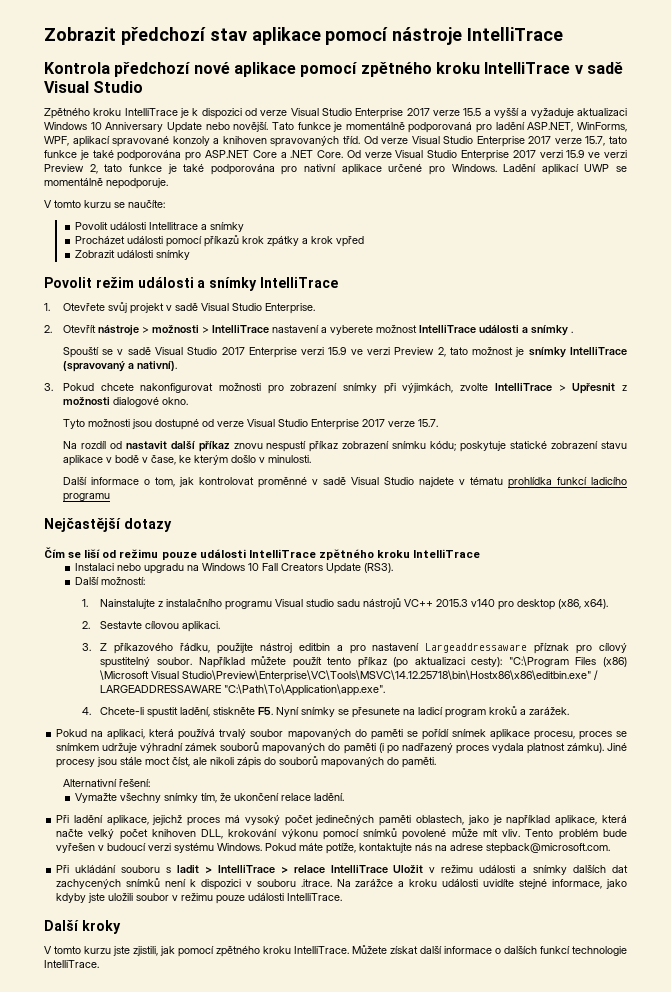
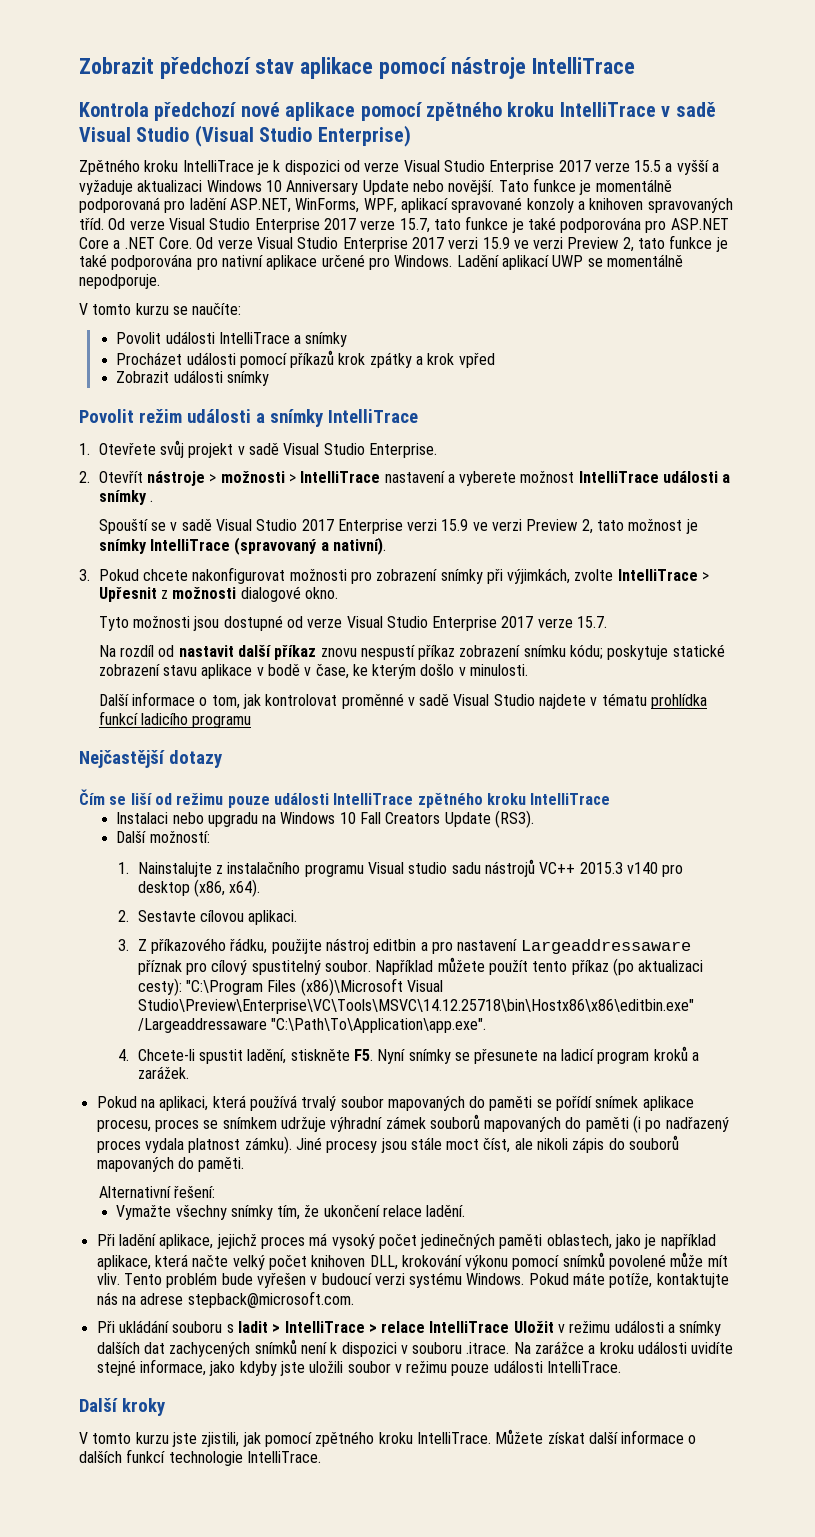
- Kontrola předchozí nové aplikace pomocí zpětného kroku IntelliTrace v sadě Visual Studio
+ Kontrola předchozí nové aplikace pomocí zpětného kroku IntelliTrace v sadě Visual Studio (Visual Studio Enterprise)
- Povolit události Intellitrace a snímky
+ Povolit události IntelliTrace a snímky
- Například můžete použít tento příkaz (po aktualizaci cesty): "C:\Program Files (x86) \Microsoft Visual Studio\Preview\Enterprise\VC\Tools\MSVC\14.12.25718\bin\Hostx86\x86\editbin.exe" / LARGEADDRESSAWARE "C:\Path\To\Application\app.exe".
+ Například můžete použít tento příkaz (po aktualizaci cesty): "C:\Program Files (x86)\Microsoft Visual Studio\Preview\Enterprise\VC\Tools\MSVC\14.12.25718\bin\Hostx86\x86\editbin.exe" /Largeaddressaware "C:\Path\To\Application\app.exe".

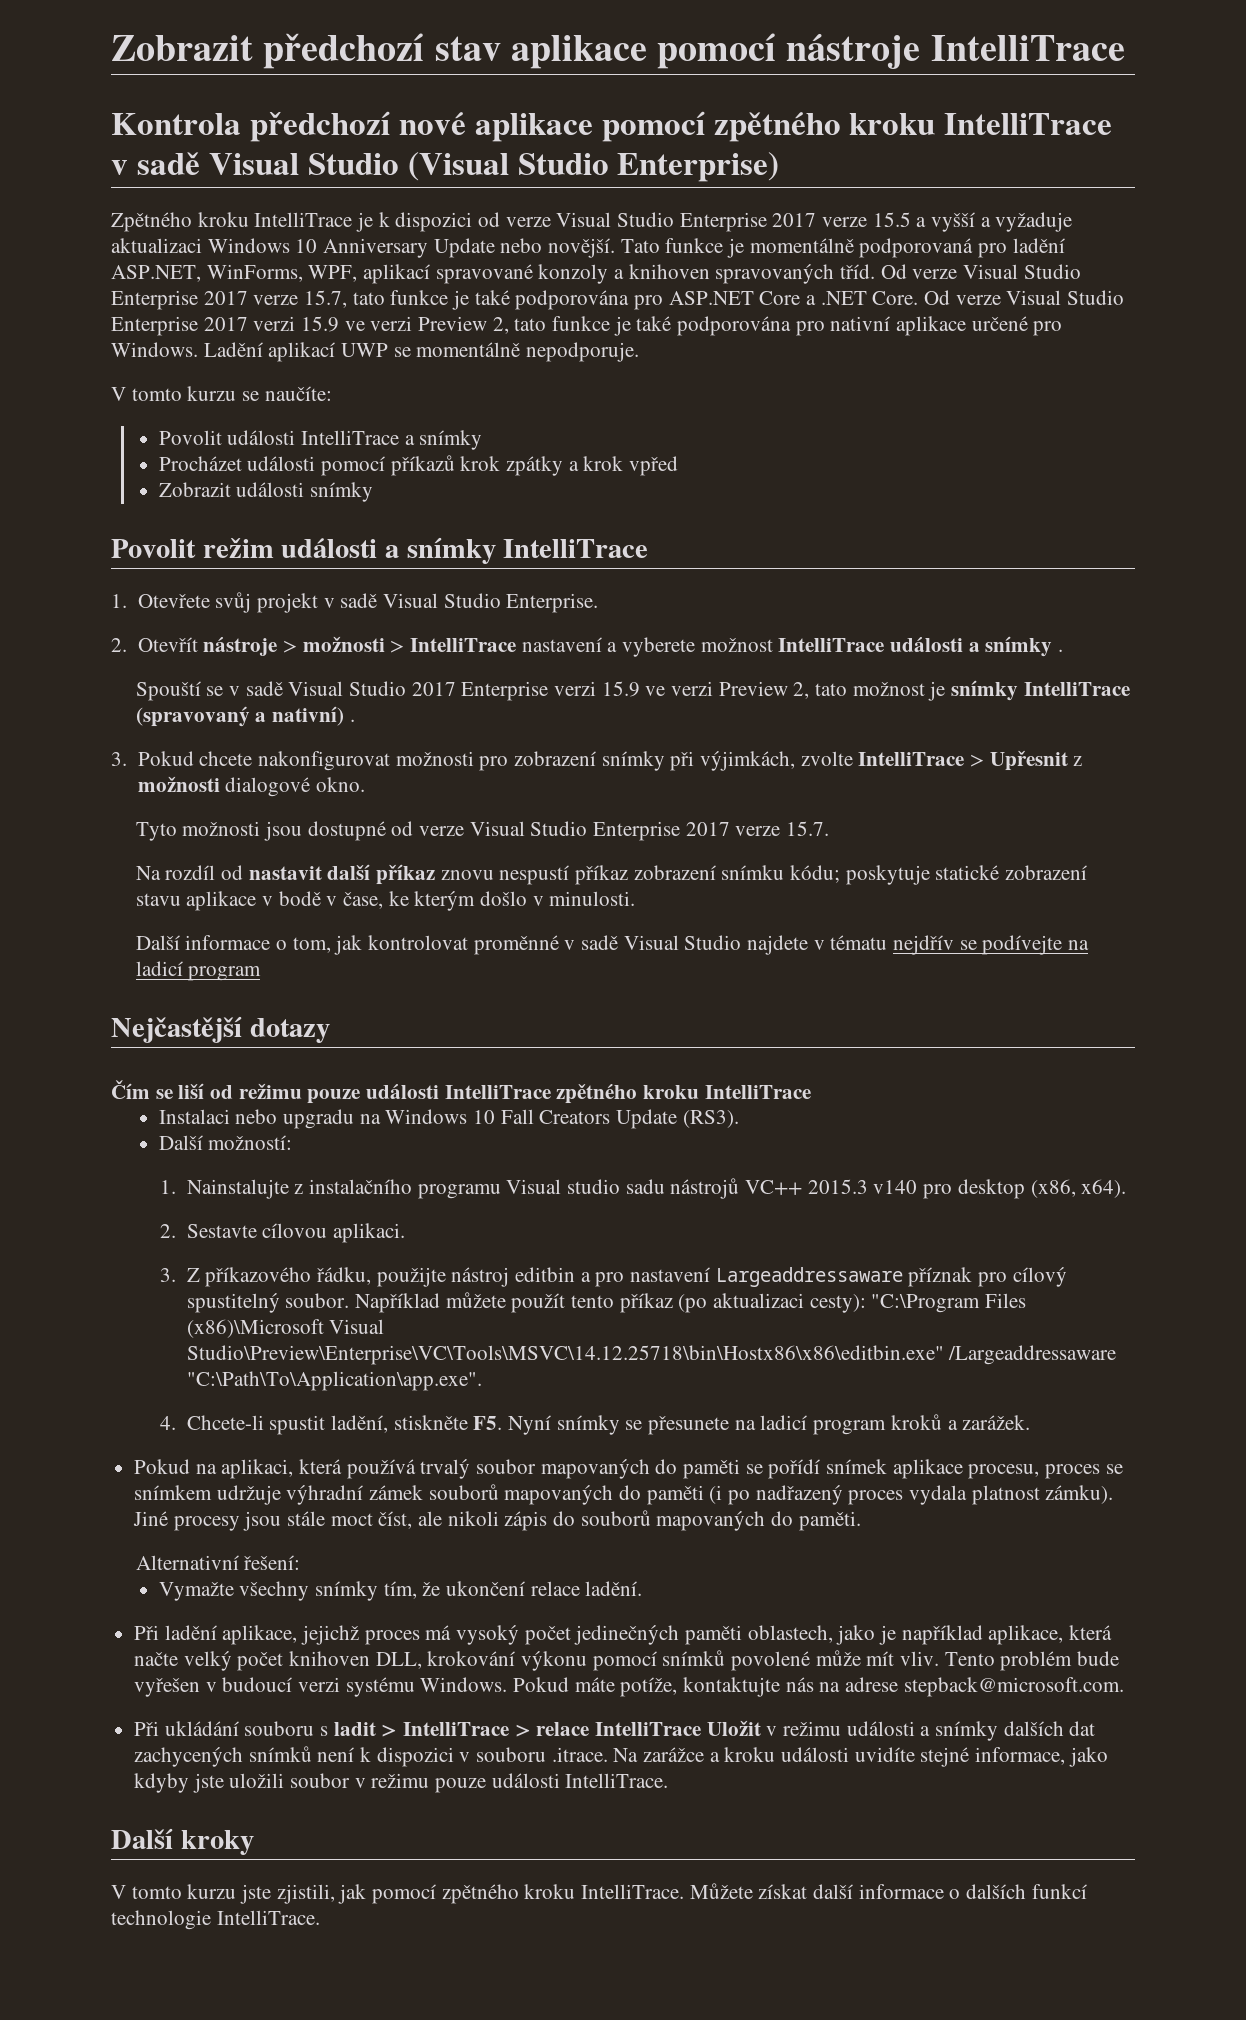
- Spouští se v sadě Visual Studio 2017 Enterprise verzi 15.9 ve verzi Preview 2, tato možnost je snímky IntelliTrace (spravovaný a nativní).
+ Spouští se v sadě Visual Studio 2017 Enterprise verzi 15.9 ve verzi Preview 2, tato možnost je snímky IntelliTrace (spravovaný a nativní) .
- Další informace o tom, jak kontrolovat proměnné v sadě Visual Studio najdete v tématu prohlídka funkcí ladicího programu
+ Další informace o tom, jak kontrolovat proměnné v sadě Visual Studio najdete v tématu nejdřív se podívejte na ladicí program

